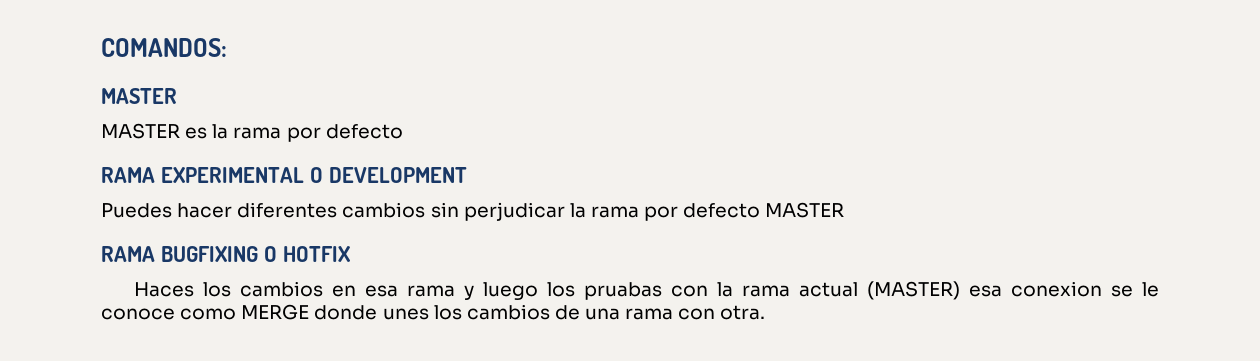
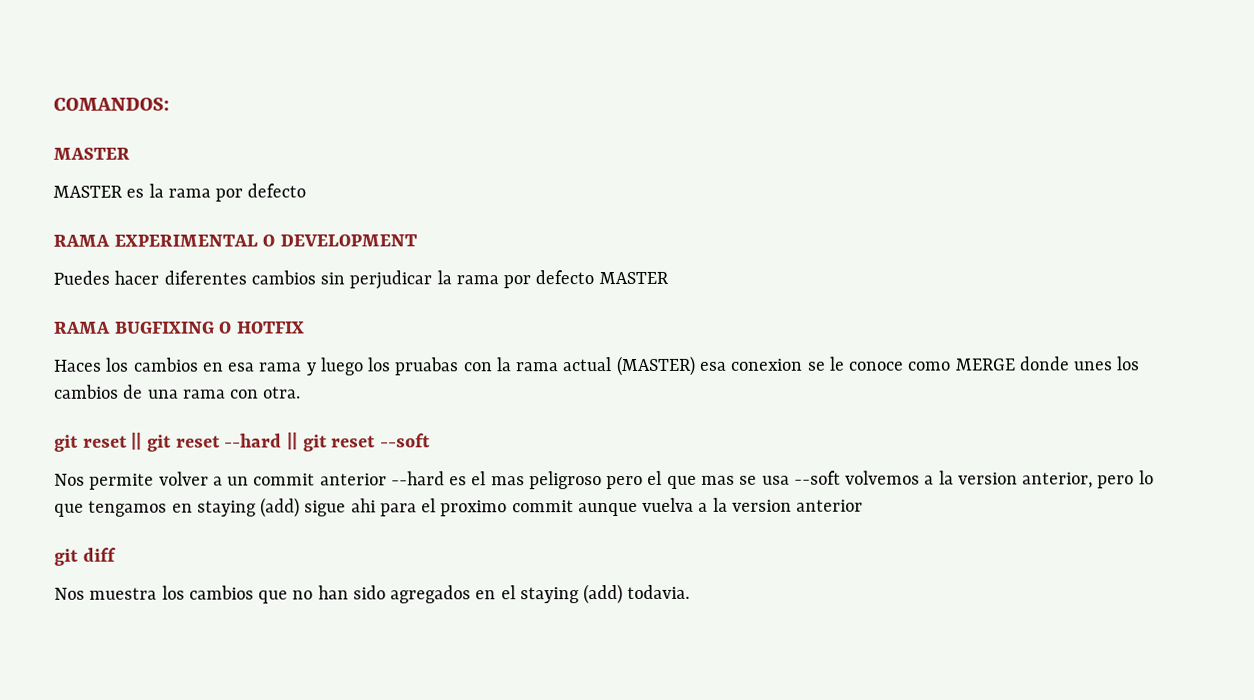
+ git reset || git reset --hard || git reset --soft
+ Nos permite volver a un commit anterior --hard es el mas peligroso pero el que mas se usa --soft volvemos a la version anterior, pero lo que tengamos en staying (add) sigue ahi para el proximo commit aunque vuelva a la version anterior
+ git diff
+ Nos muestra los cambios que no han sido agregados en el staying (add) todavia.

